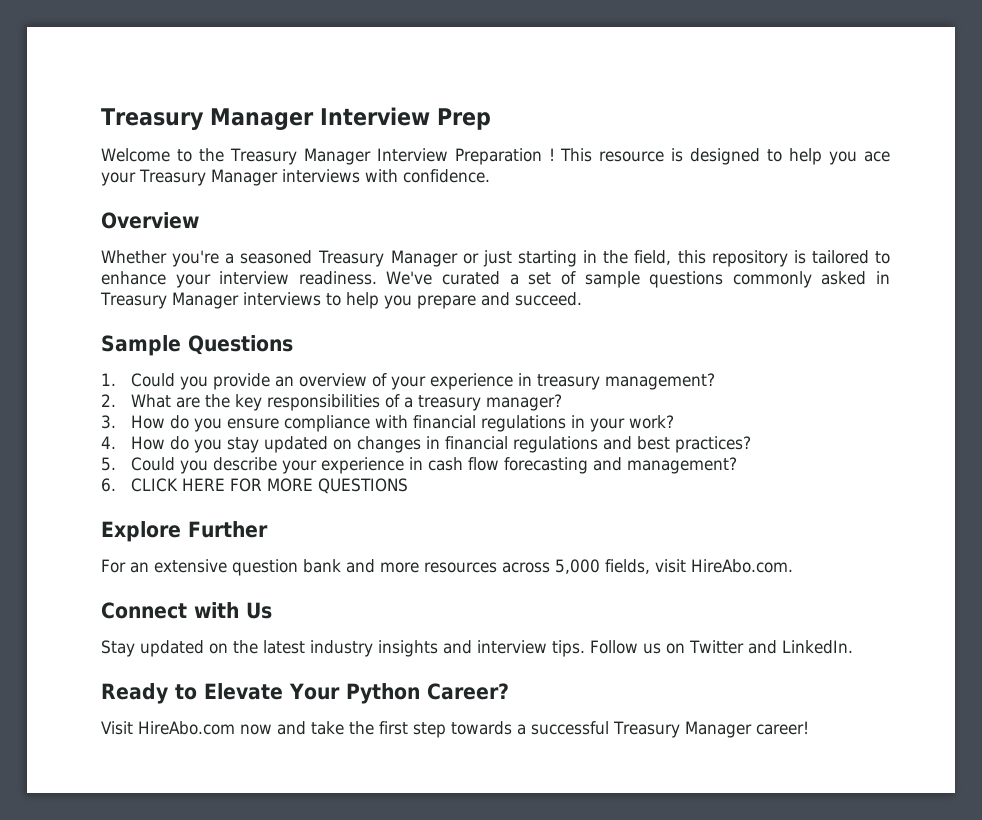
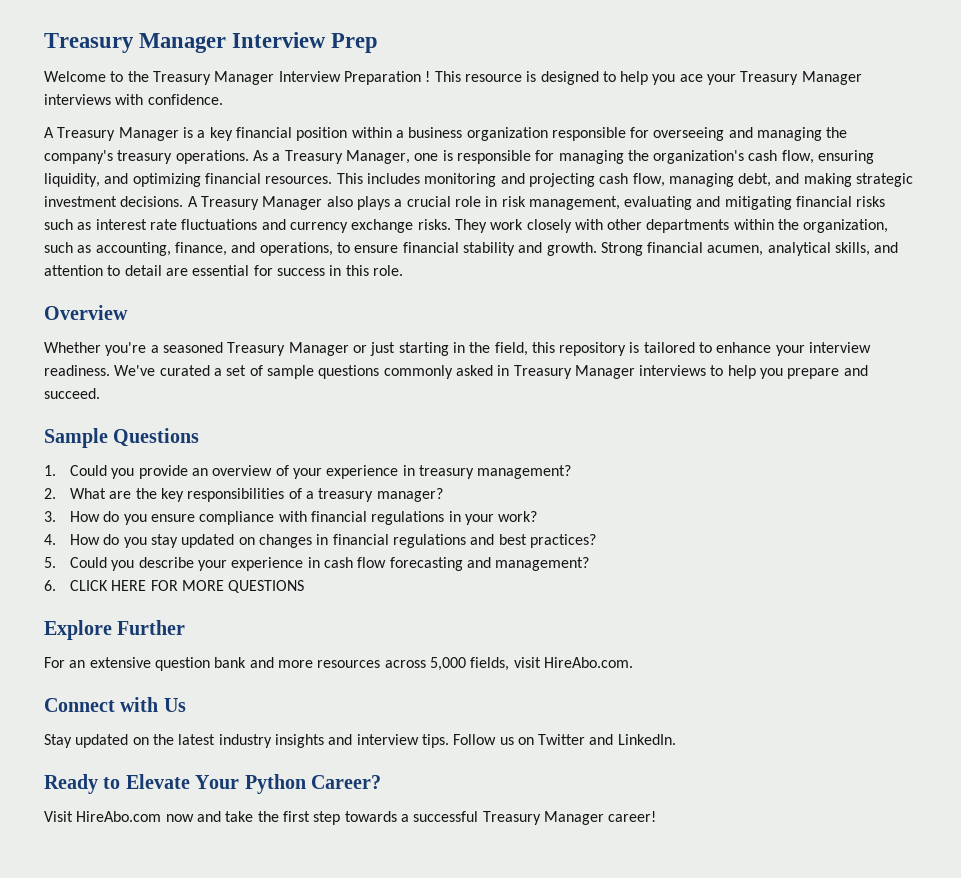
+ A Treasury Manager is a key financial position within a business organization responsible for overseeing and managing the company's treasury operations. As a Treasury Manager, one is responsible for managing the organization's cash flow, ensuring liquidity, and optimizing financial resources. This includes monitoring and projecting cash flow, managing debt, and making strategic investment decisions. A Treasury Manager also plays a crucial role in risk management, evaluating and mitigating financial risks such as interest rate fluctuations and currency exchange risks. They work closely with other departments within the organization, such as accounting, finance, and operations, to ensure financial stability and growth. Strong financial acumen, analytical skills, and attention to detail are essential for success in this role.

